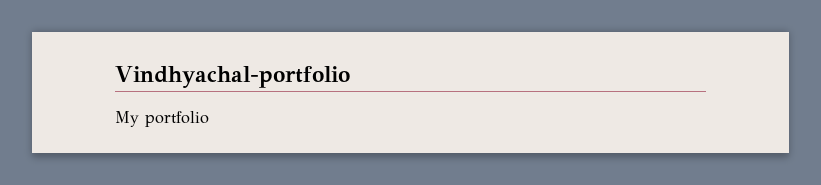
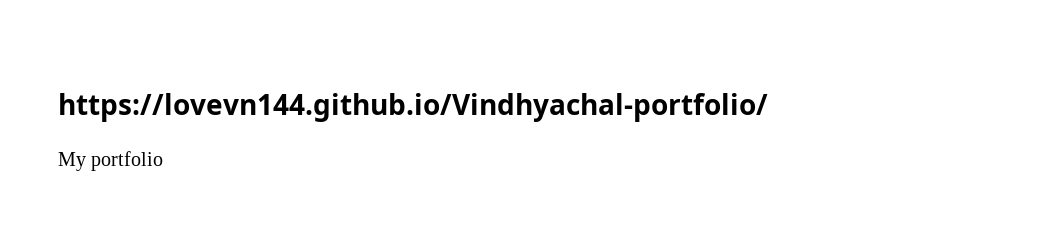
- Vindhyachal-portfolio
+ https://lovevn144.github.io/Vindhyachal-portfolio/

